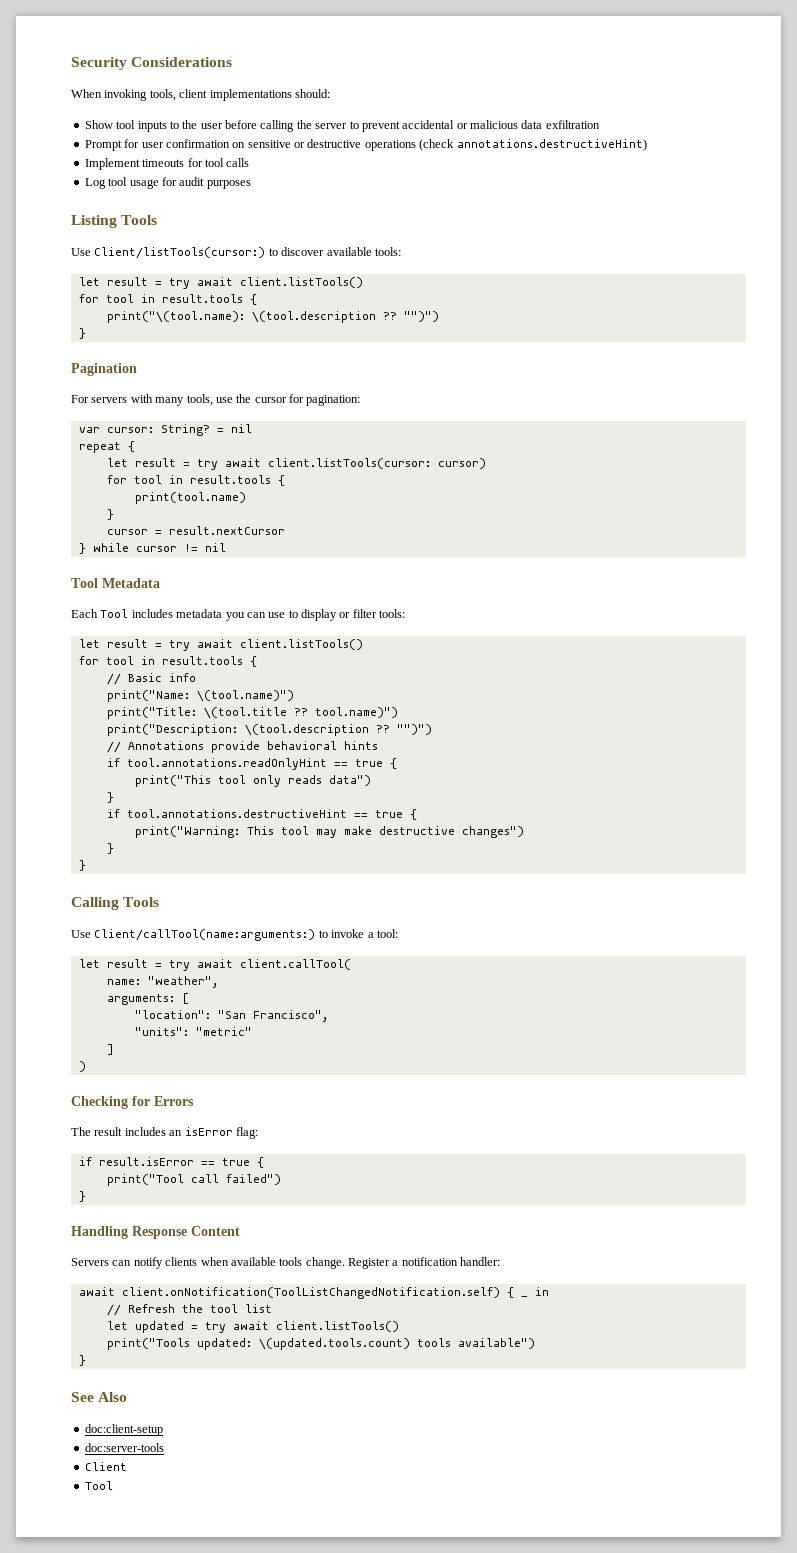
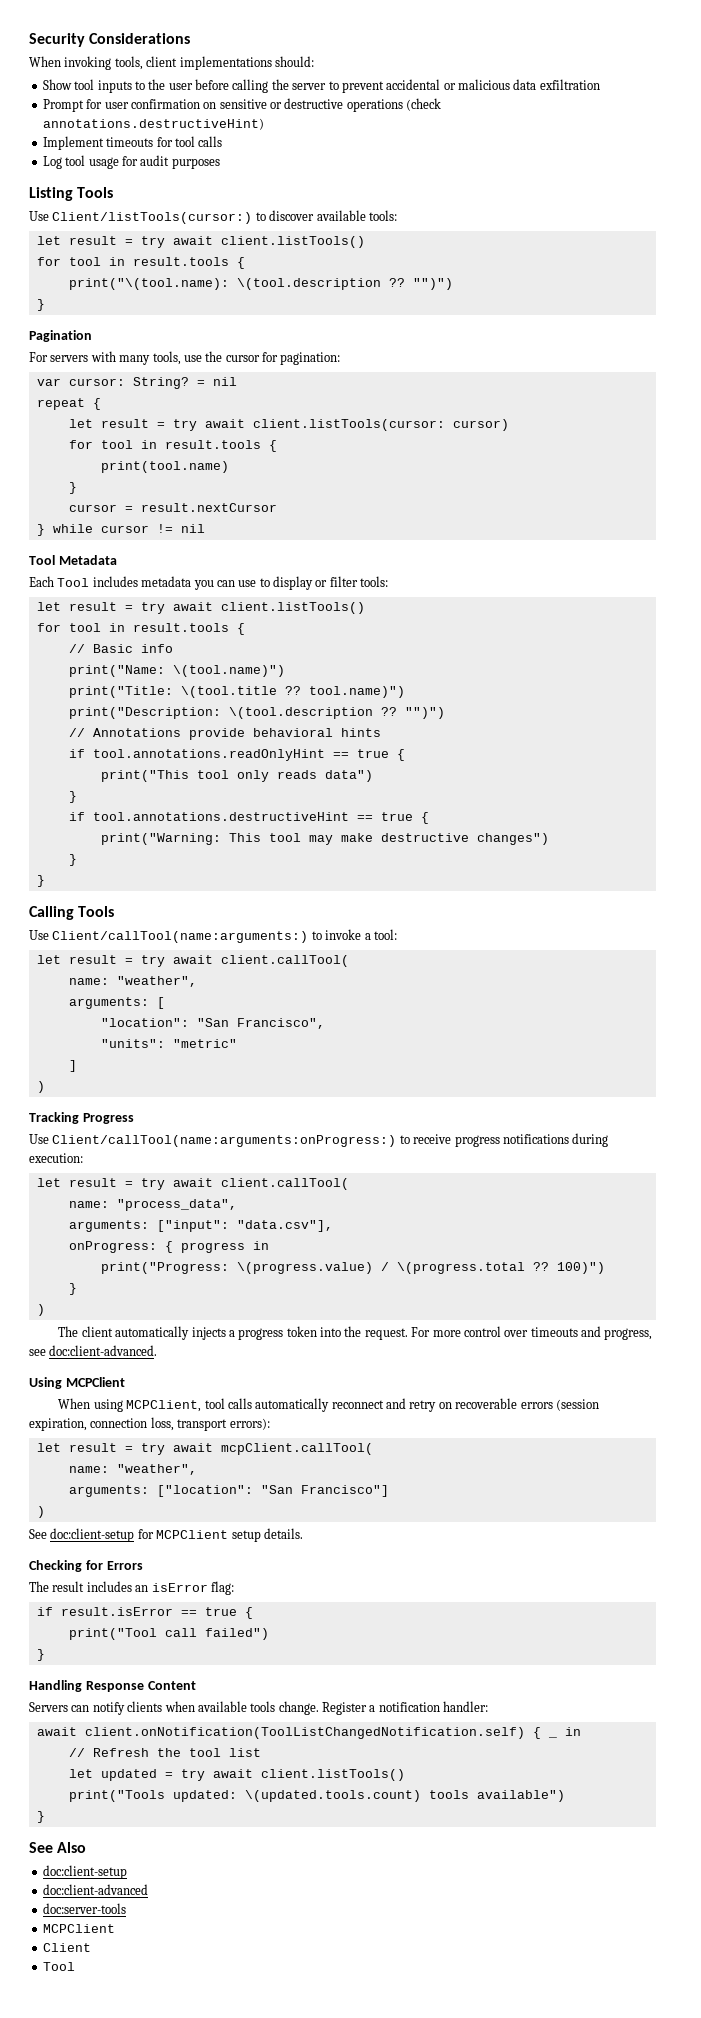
+ Tracking Progress
+ Use Client/callTool(name:arguments:onProgress:) to receive progress notifications during execution:
+ let result = try await client.callTool(
+ name: "process_data",
+ arguments: ["input": "data.csv"],
+ onProgress: { progress in
+ print("Progress: \(progress.value) / \(progress.total ?? 100)")
+ }
+ )
+ The client automatically injects a progress token into the request. For more control over timeouts and progress, see doc:client-advanced.
+ Using MCPClient
+ When using MCPClient, tool calls automatically reconnect and retry on recoverable errors (session expiration, connection loss, transport errors):
+ let result = try await mcpClient.callTool(
+ name: "weather",
+ arguments: ["location": "San Francisco"]
+ )
+ See doc:client-setup for MCPClient setup details.
+ doc:client-advanced
  doc:server-tools
+ MCPClient

